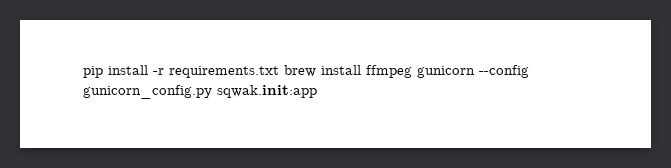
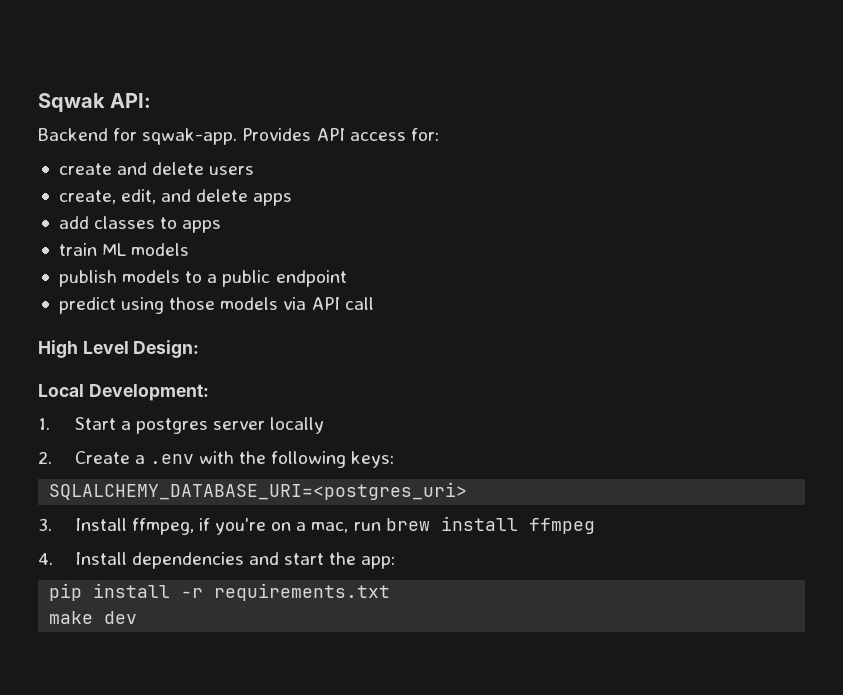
- pip install -r requirements.txt brew install ffmpeg gunicorn --config gunicorn_config.py sqwak.init:app
+ Sqwak API:
+ Backend for sqwak-app. Provides API access for:
+ create and delete users
+ create, edit, and delete apps
+ add classes to apps
+ train ML models
+ publish models to a public endpoint
+ predict using those models via API call
+ High Level Design:
+ Local Development:
+ 1. Start a postgres server locally
+ 2. Create a .env with the following keys:
+ SQLALCHEMY_DATABASE_URI=<postgres_uri>
+ 3. Install ffmpeg, if you're on a mac, run brew install ffmpeg
+ 4. Install dependencies and start the app:
+ pip install -r requirements.txt
+ make dev

